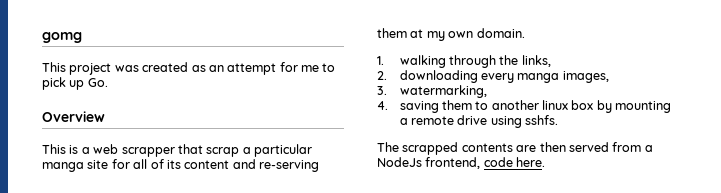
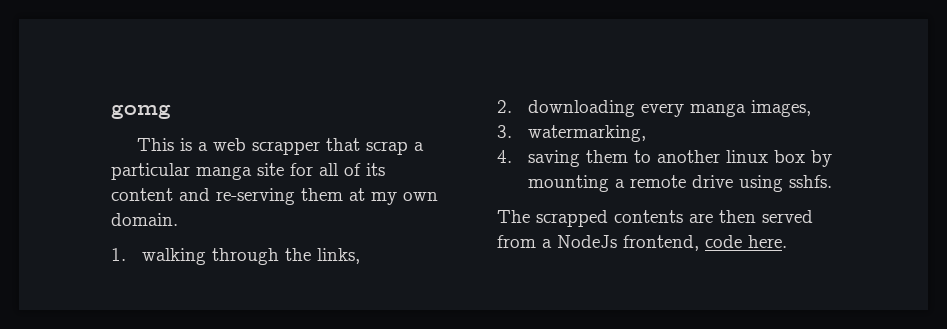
- This project was created as an attempt for me to pick up Go.
- Overview

